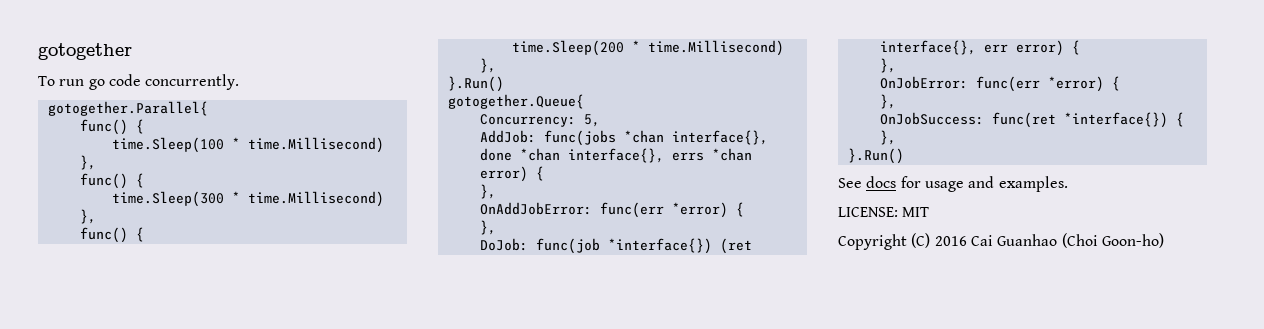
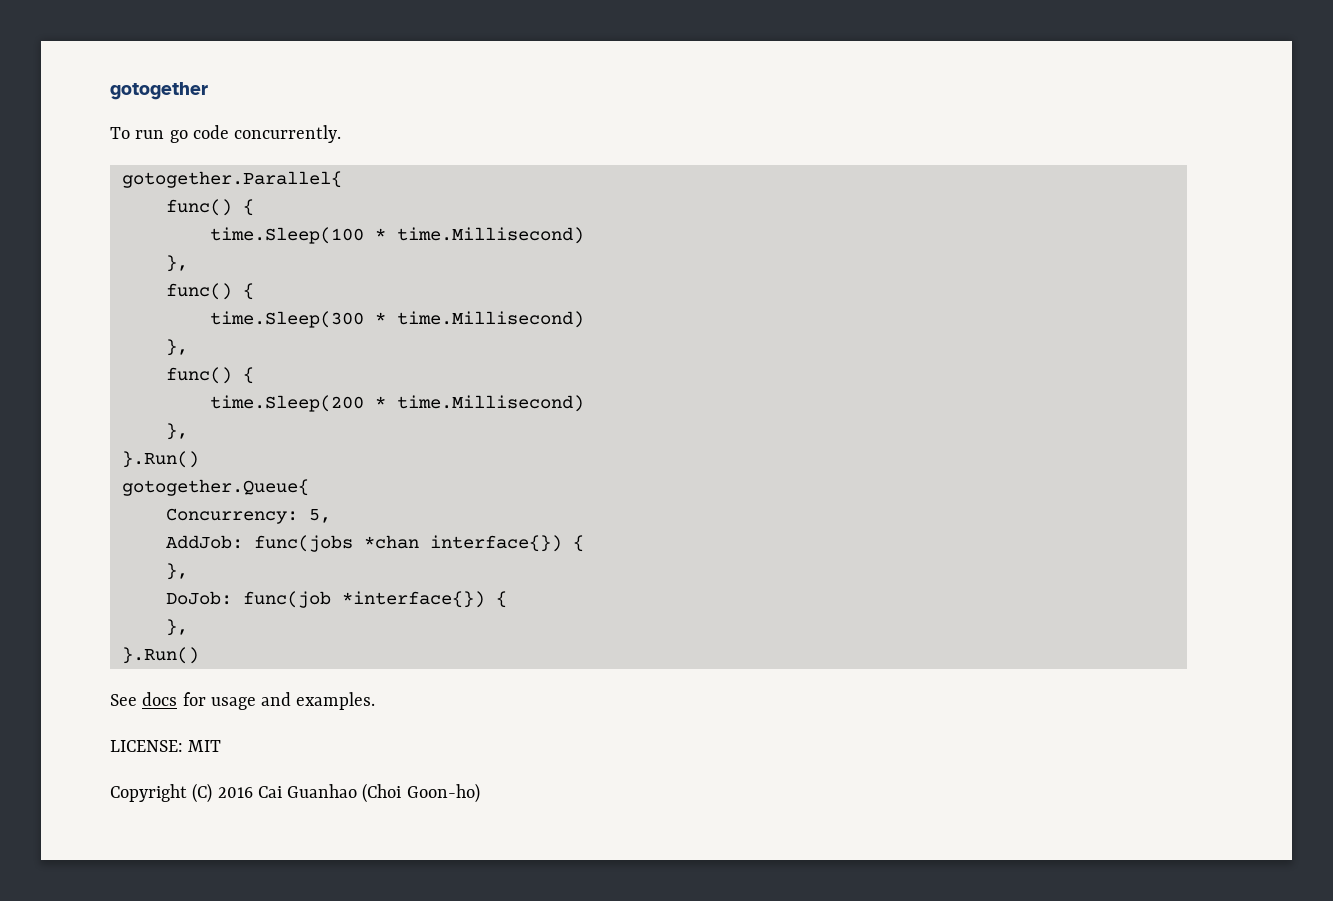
- AddJob: func(jobs *chan interface{}, done *chan interface{}, errs *chan error) {
- },
- OnAddJobError: func(err *error) {
+ AddJob: func(jobs *chan interface{}) {
- DoJob: func(job *interface{}) (ret interface{}, err error) {
- },
- OnJobError: func(err *error) {
- },
- OnJobSuccess: func(ret *interface{}) {
+ DoJob: func(job *interface{}) {

